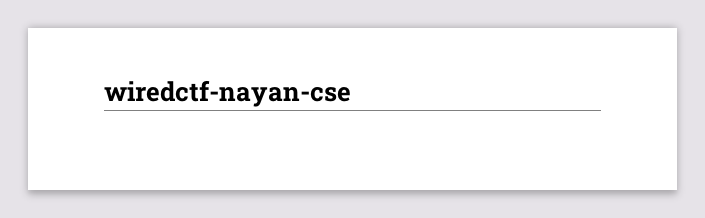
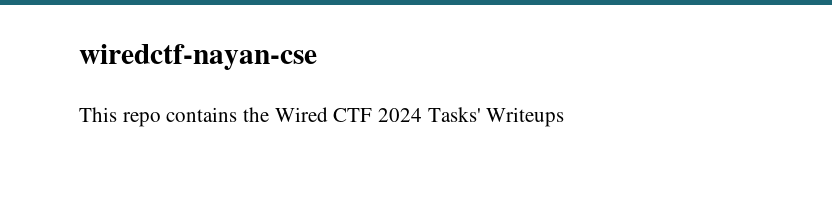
+ This repo contains the Wired CTF 2024 Tasks' Writeups

